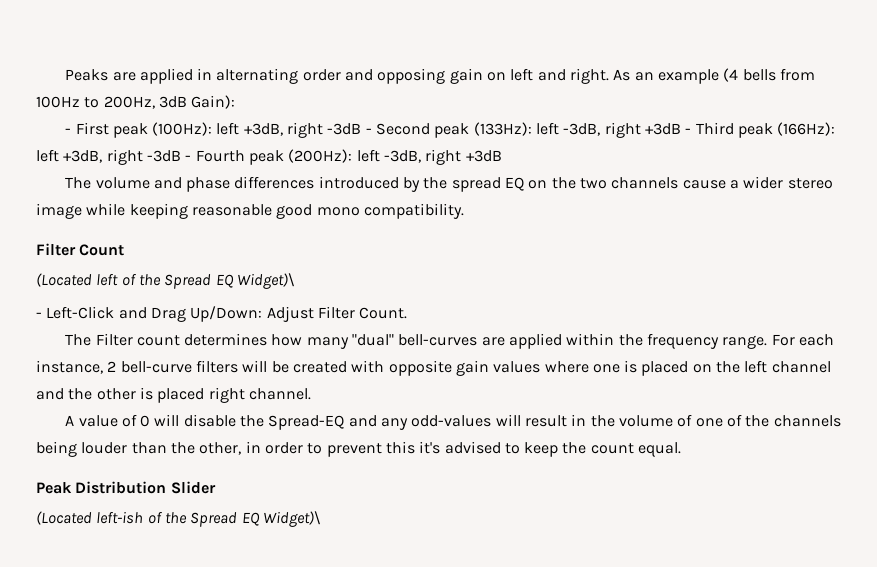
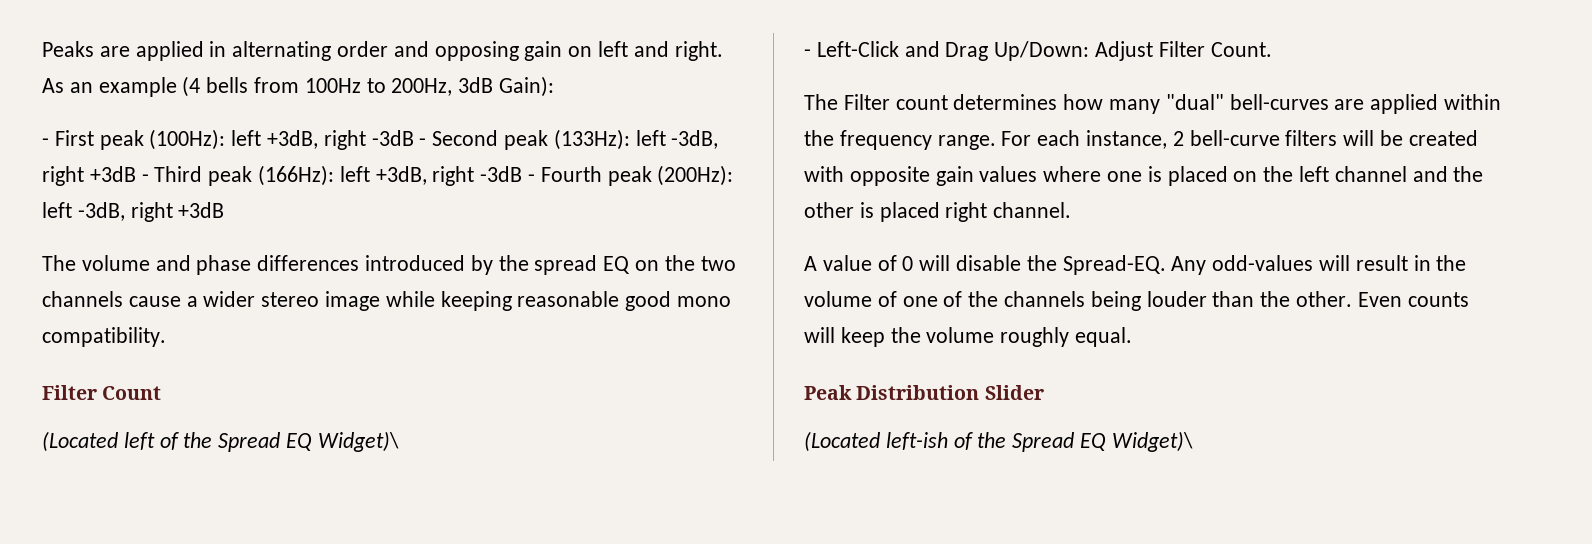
- A value of 0 will disable the Spread-EQ and any odd-values will result in the volume of one of the channels being louder than the other, in order to prevent this it's advised to keep the count equal.
+ A value of 0 will disable the Spread-EQ. Any odd-values will result in the volume of one of the channels being louder than the other. Even counts will keep the volume roughly equal.

